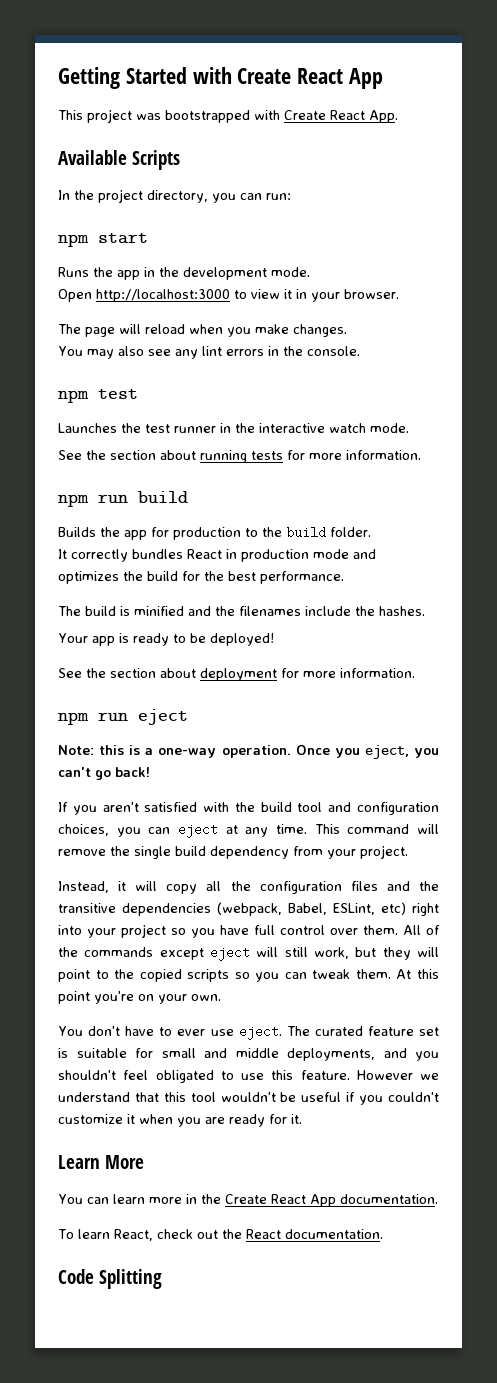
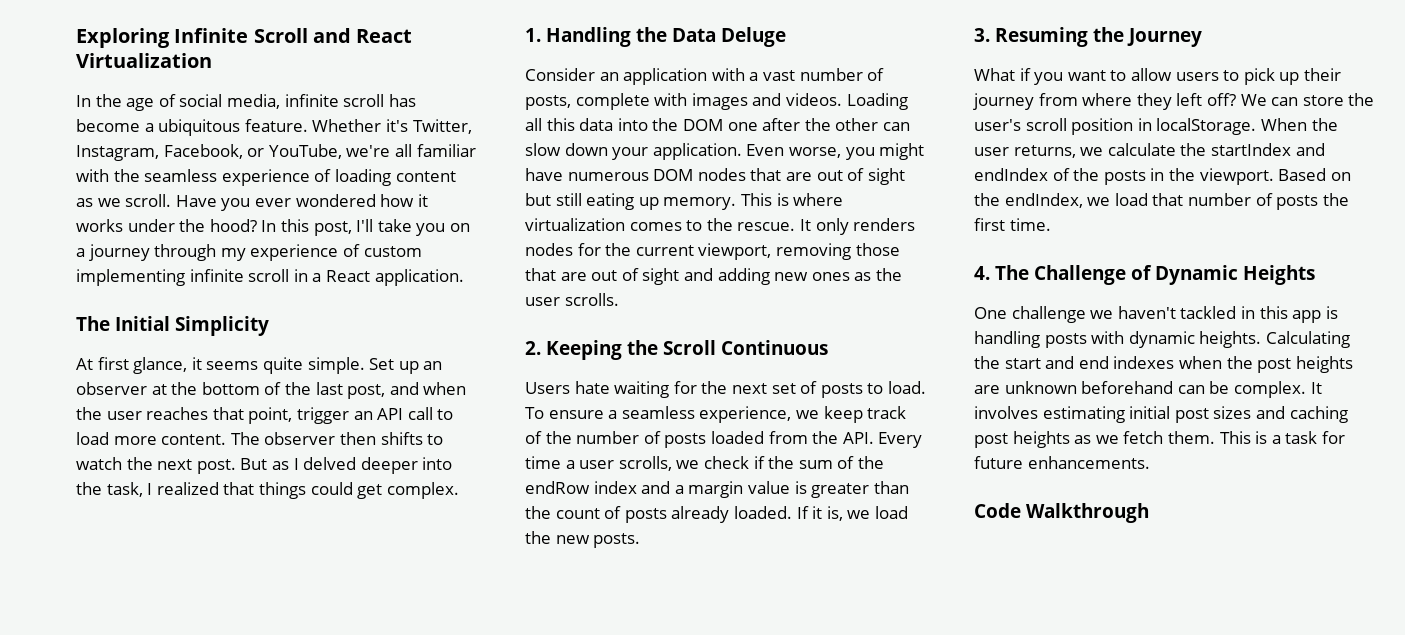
- Getting Started with Create React App
- This project was bootstrapped with Create React App.
- Available Scripts
- In the project directory, you can run:
- npm start
- Runs the app in the development mode.
- Open http://localhost:3000 to view it in your browser.
- The page will reload when you make changes.
- You may also see any lint errors in the console.
- npm test
- Launches the test runner in the interactive watch mode.
- See the section about running tests for more information.
- npm run build
- Builds the app for production to the build folder.
- It correctly bundles React in production mode and optimizes the build for the best performance.
- The build is minified and the filenames include the hashes.
- Your app is ready to be deployed!
- See the section about deployment for more information.
- npm run eject
- Note: this is a one-way operation. Once you eject, you can't go back!
- If you aren't satisfied with the build tool and configuration choices, you can eject at any time. This command will remove the single build dependency from your project.
- Instead, it will copy all the configuration files and the transitive dependencies (webpack, Babel, ESLint, etc) right into your project so you have full control over them. All of the commands except eject will still work, but they will point to the copied scripts so you can tweak them. At this point you're on your own.
- You don't have to ever use eject. The curated feature set is suitable for small and middle deployments, and you shouldn't feel obligated to use this feature. However we understand that this tool wouldn't be useful if you couldn't customize it when you are ready for it.
- Learn More
- You can learn more in the Create React App documentation.
- To learn React, check out the React documentation.
+ Exploring Infinite Scroll and React Virtualization
+ In the age of social media, infinite scroll has become a ubiquitous feature. Whether it's Twitter, Instagram, Facebook, or YouTube, we're all familiar with the seamless experience of loading content as we scroll. Have you ever wondered how it works under the hood? In this post, I'll take you on a journey through my experience of custom implementing infinite scroll in a React application.
+ The Initial Simplicity
+ At first glance, it seems quite simple. Set up an observer at the bottom of the last post, and when the user reaches that point, trigger an API call to load more content. The observer then shifts to watch the next post. But as I delved deeper into the task, I realized that things could get complex.
+ 1. Handling the Data Deluge
+ Consider an application with a vast number of posts, complete with images and videos. Loading all this data into the DOM one after the other can slow down your application. Even worse, you might have numerous DOM nodes that are out of sight but still eating up memory. This is where virtualization comes to the rescue. It only renders nodes for the current viewport, removing those that are out of sight and adding new ones as the user scrolls.
+ 2. Keeping the Scroll Continuous
+ Users hate waiting for the next set of posts to load. To ensure a seamless experience, we keep track of the number of posts loaded from the API. Every time a user scrolls, we check if the sum of the endRow index and a margin value is greater than the count of posts already loaded. If it is, we load the new posts.
+ 3. Resuming the Journey
+ What if you want to allow users to pick up their journey from where they left off? We can store the user's scroll position in localStorage. When the user returns, we calculate the startIndex and endIndex of the posts in the viewport. Based on the endIndex, we load that number of posts the first time.
+ 4. The Challenge of Dynamic Heights
+ One challenge we haven't tackled in this app is handling posts with dynamic heights. Calculating the start and end indexes when the post heights are unknown beforehand can be complex. It involves estimating initial post sizes and caching post heights as we fetch them. This is a task for future enhancements.
- Code Splitting
+ Code Walkthrough

